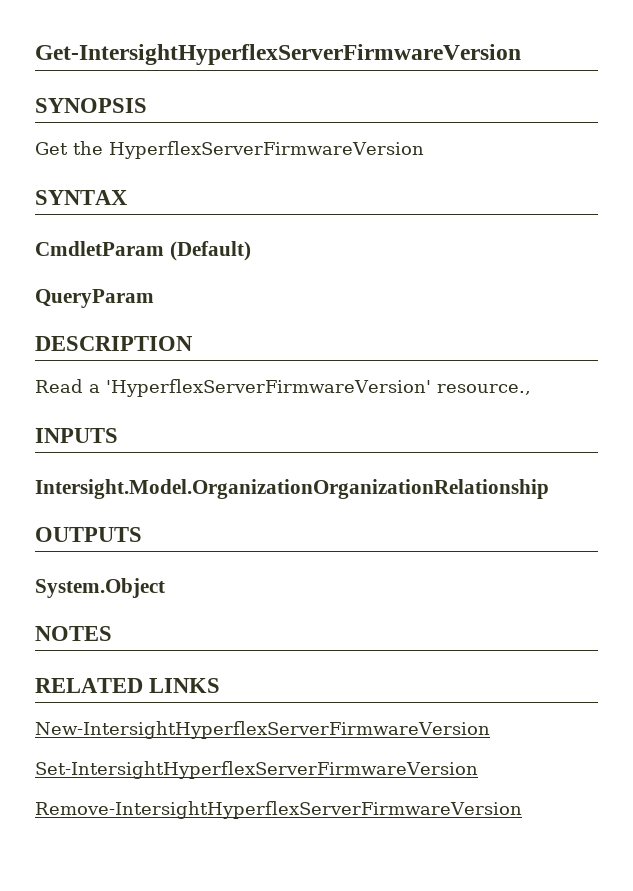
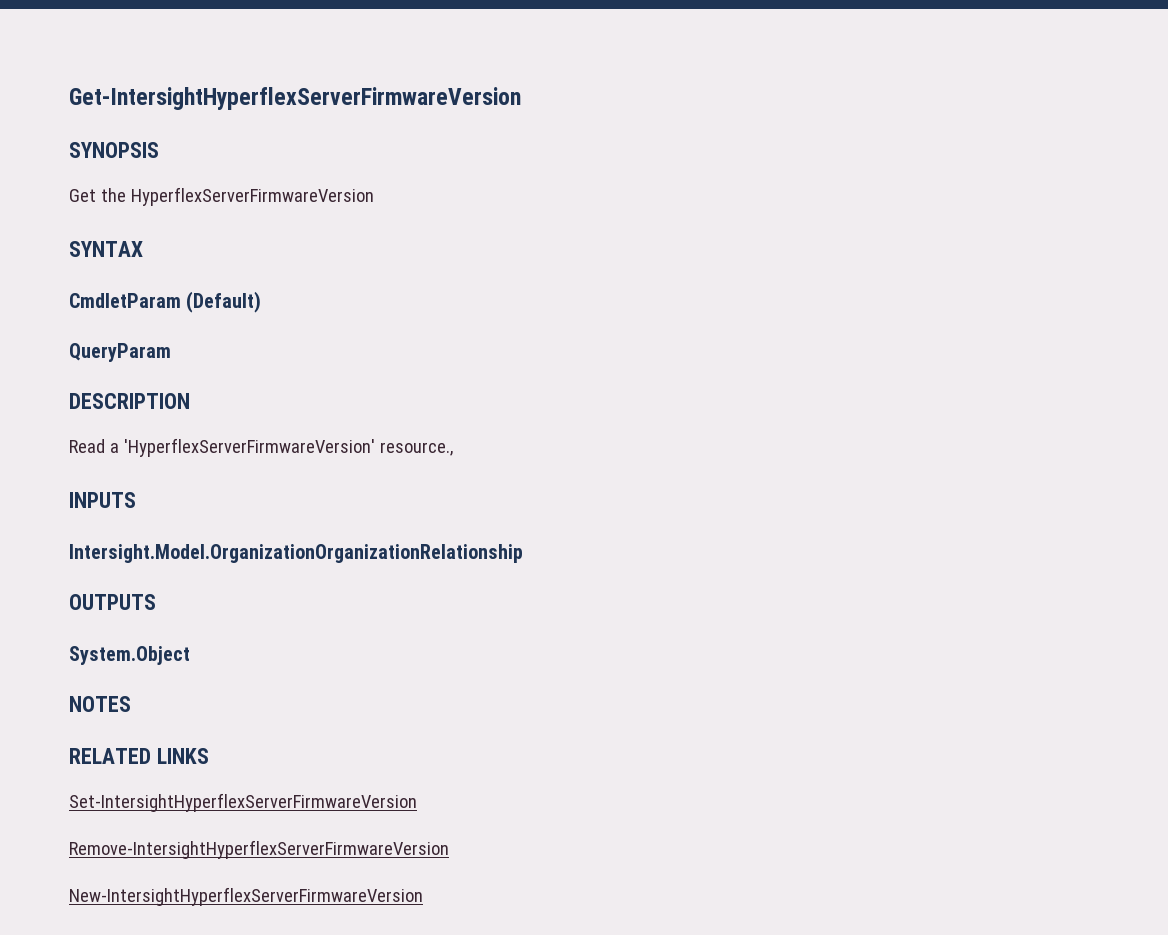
- New-IntersightHyperflexServerFirmwareVersion
+ New-IntersightHyperflexServerFirmwareVersion

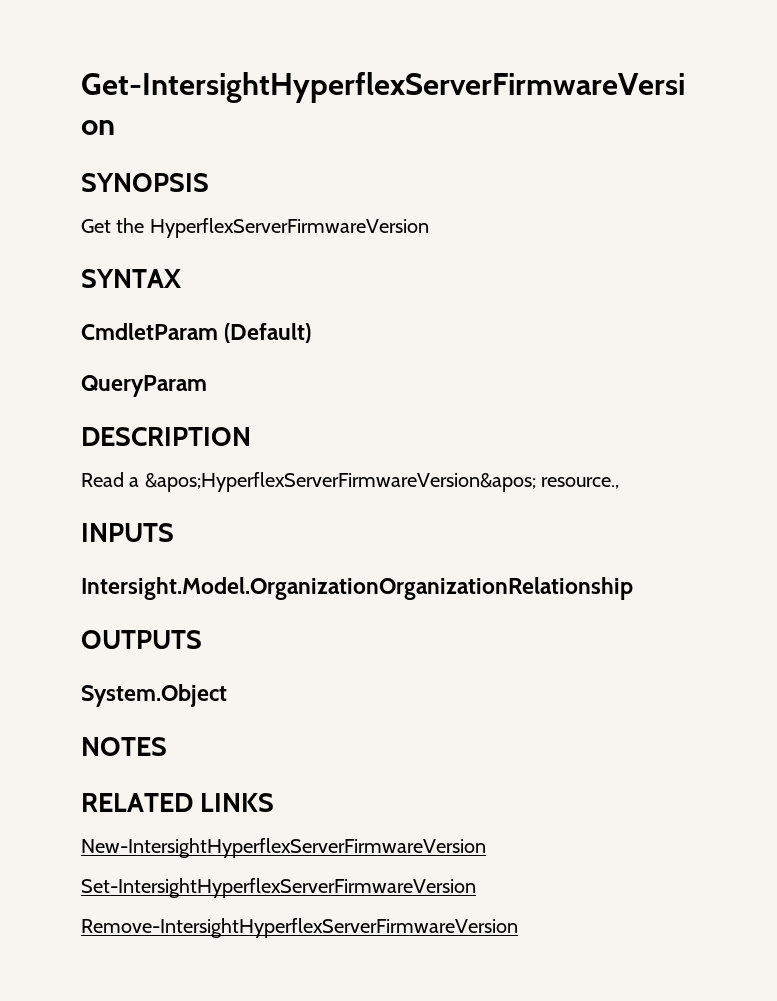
- Read a 'HyperflexServerFirmwareVersion' resource.,
+ Read a &apos;HyperflexServerFirmwareVersion&apos; resource.,
+ New-IntersightHyperflexServerFirmwareVersion
- New-IntersightHyperflexServerFirmwareVersion

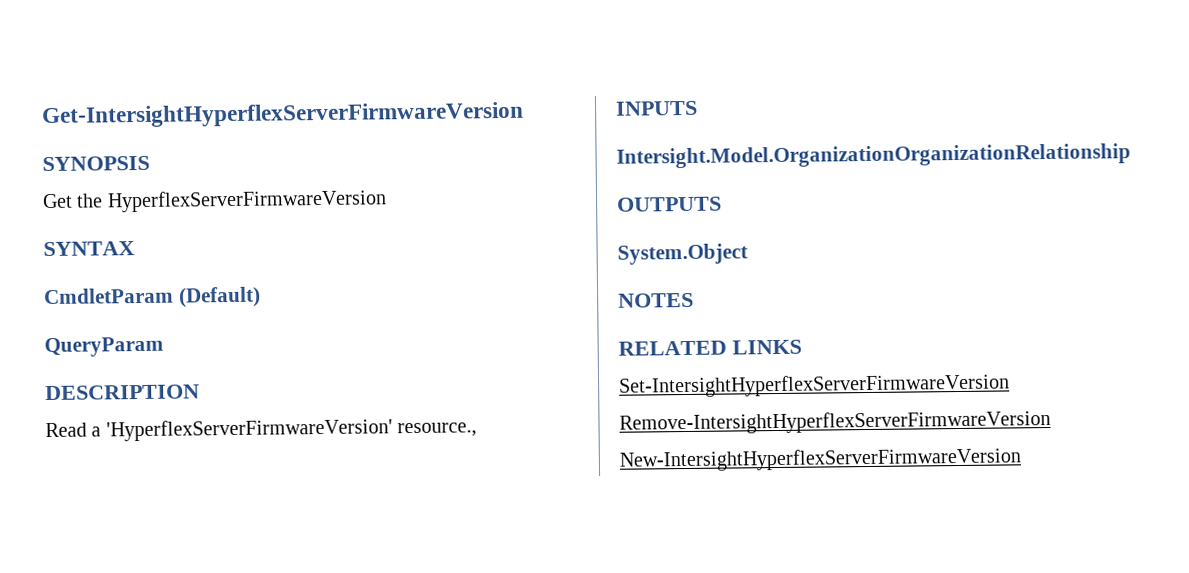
- Read a &apos;HyperflexServerFirmwareVersion&apos; resource.,
+ Read a 'HyperflexServerFirmwareVersion' resource.,
- New-IntersightHyperflexServerFirmwareVersion
+ New-IntersightHyperflexServerFirmwareVersion

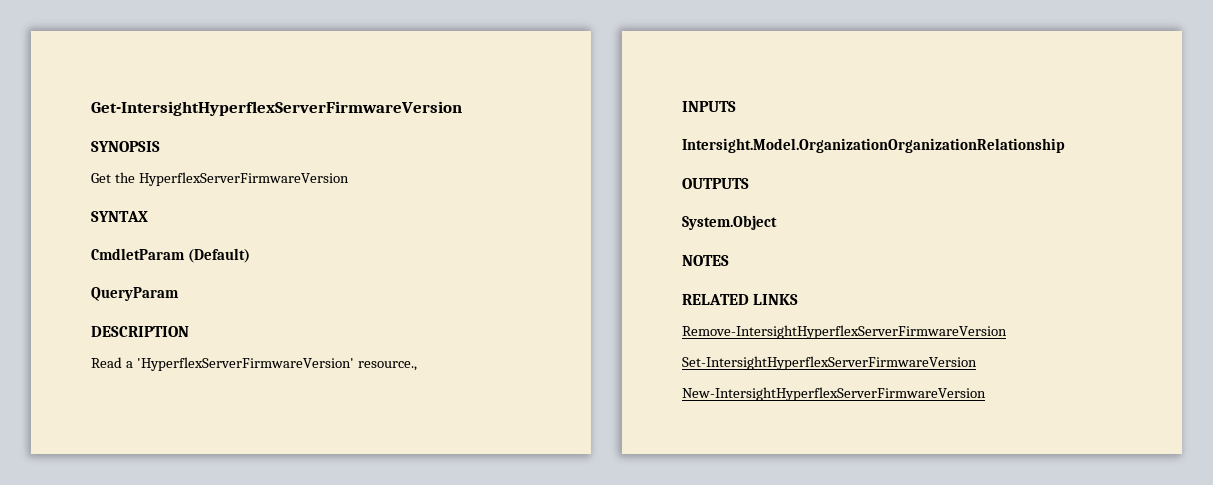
+ Remove-IntersightHyperflexServerFirmwareVersion
- Remove-IntersightHyperflexServerFirmwareVersion

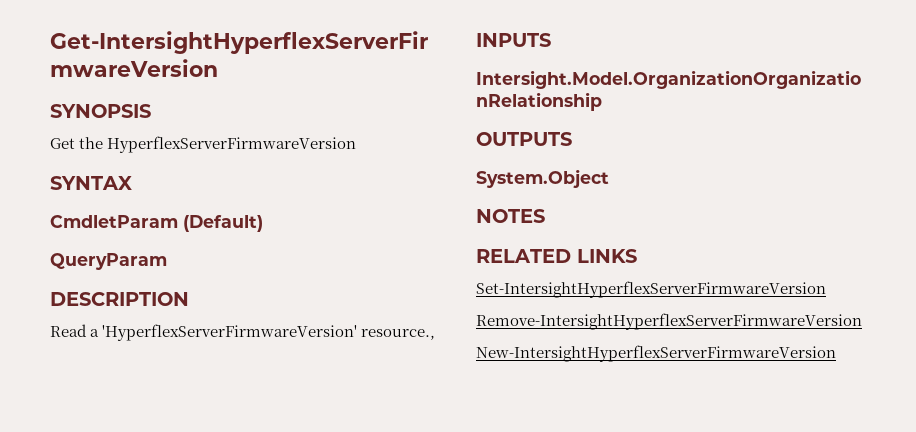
+ Set-IntersightHyperflexServerFirmwareVersion
- Set-IntersightHyperflexServerFirmwareVersion

